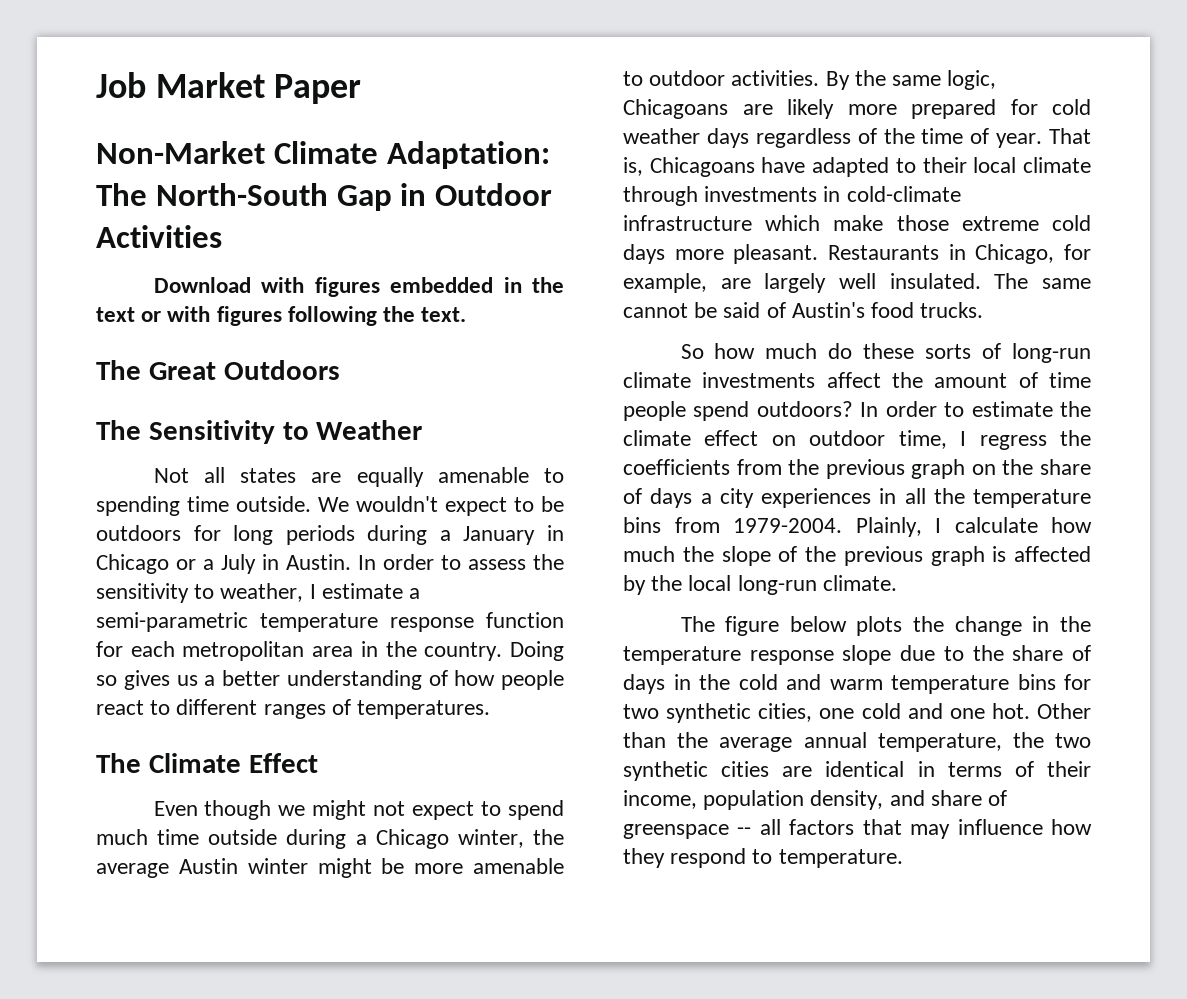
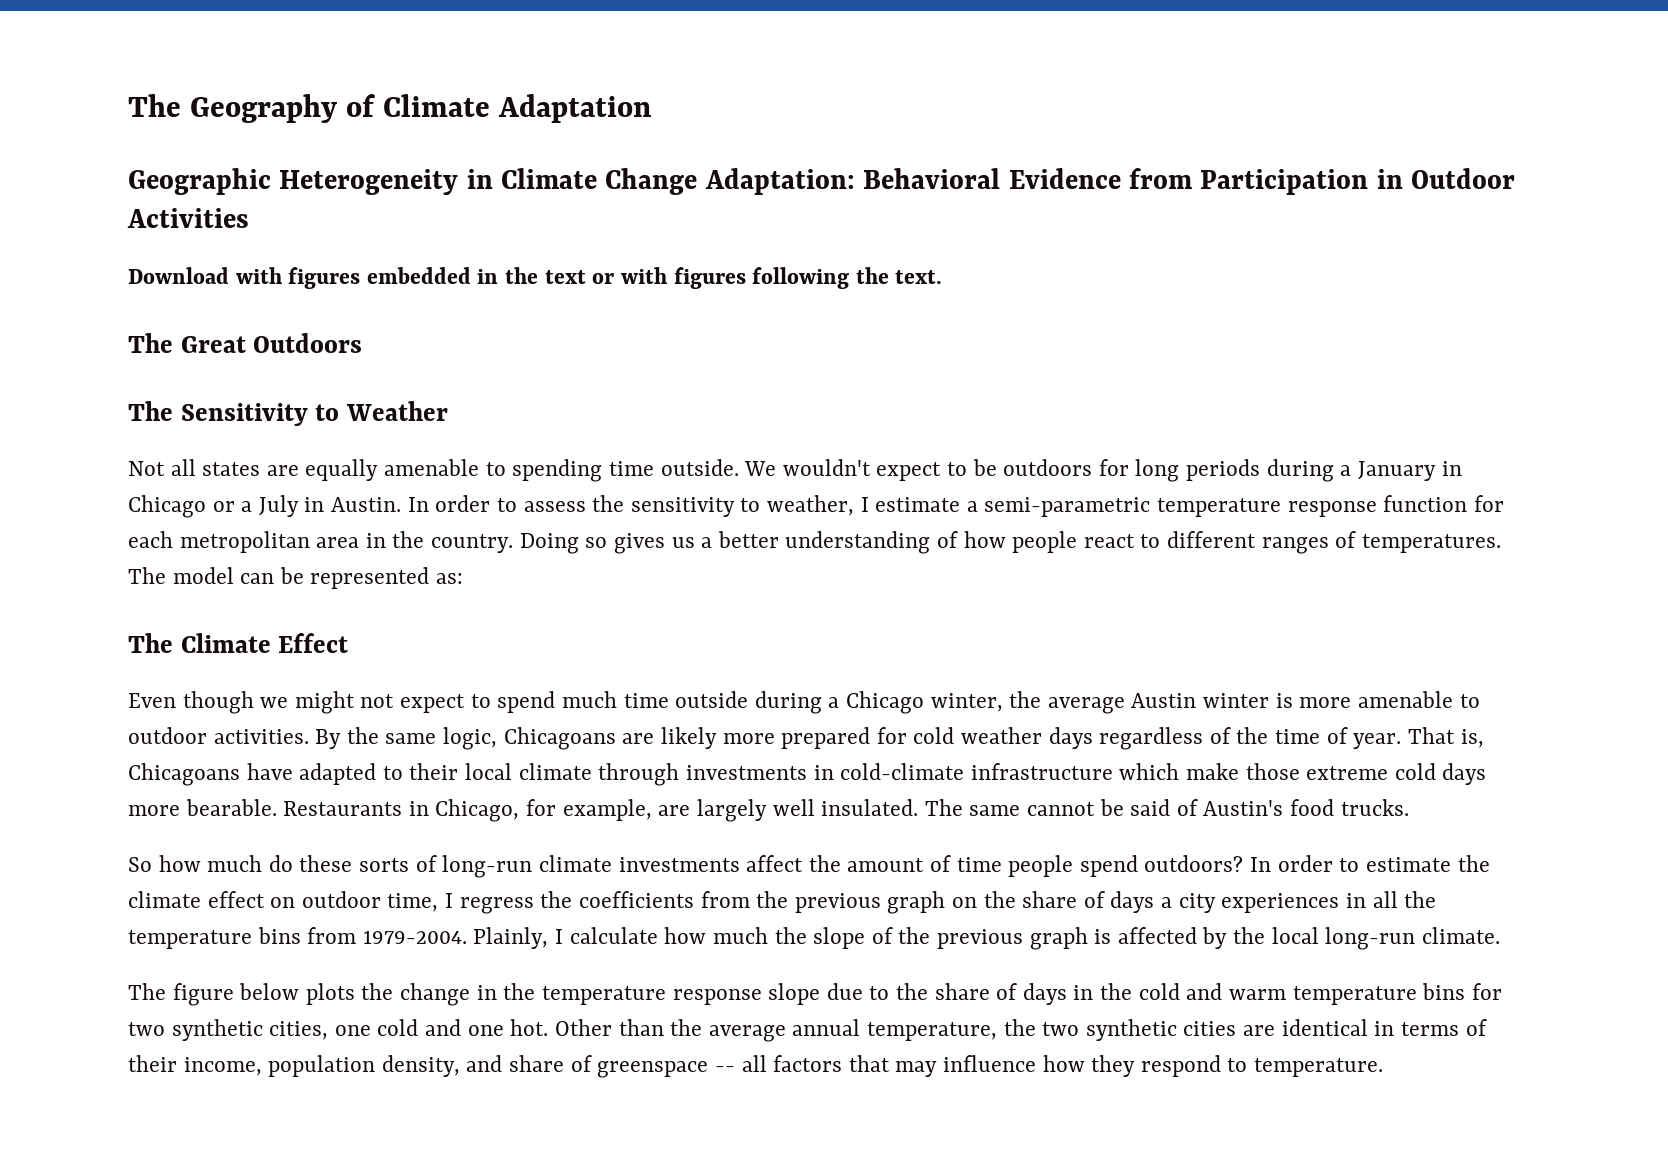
- Job Market Paper
- Non-Market Climate Adaptation: The North-South Gap in Outdoor Activities
+ The Geography of Climate Adaptation
+ Geographic Heterogeneity in Climate Change Adaptation: Behavioral Evidence from Participation in Outdoor Activities
+ The model can be represented as:
- Even though we might not expect to spend much time outside during a Chicago winter, the average Austin winter might be more amenable to outdoor activities.
+ Even though we might not expect to spend much time outside during a Chicago winter, the average Austin winter is more amenable to outdoor activities.
- That is, Chicagoans have adapted to their local climate through investments in cold-climate infrastructure which make those extreme cold days more pleasant.
+ That is, Chicagoans have adapted to their local climate through investments in cold-climate infrastructure which make those extreme cold days more bearable.

